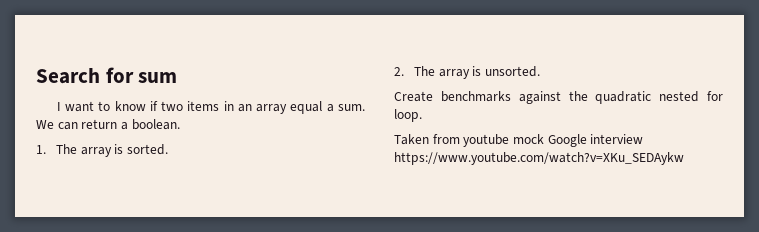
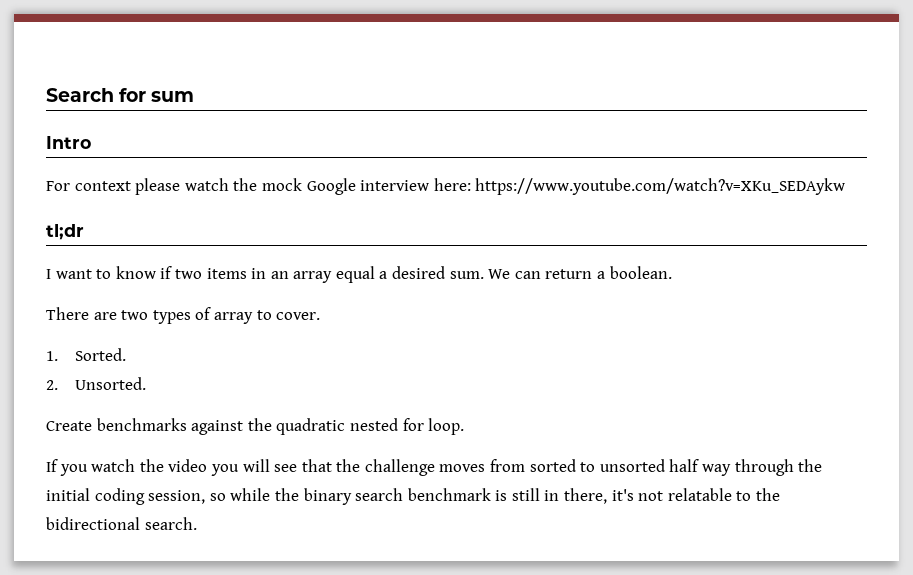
+ Intro
+ For context please watch the mock Google interview here: https://www.youtube.com/watch?v=XKu_SEDAykw
+ tl;dr
- I want to know if two items in an array equal a sum.
+ I want to know if two items in an array equal a desired sum.
- 1. The array is sorted.
- 2. The array is unsorted.
+ There are two types of array to cover.
+ 1. Sorted.
+ 2. Unsorted.
- Taken from youtube mock Google interview https://www.youtube.com/watch?v=XKu_SEDAykw
+ If you watch the video you will see that the challenge moves from sorted to unsorted half way through the initial coding session, so while the binary search benchmark is still in there, it's not relatable to the bidirectional search.

